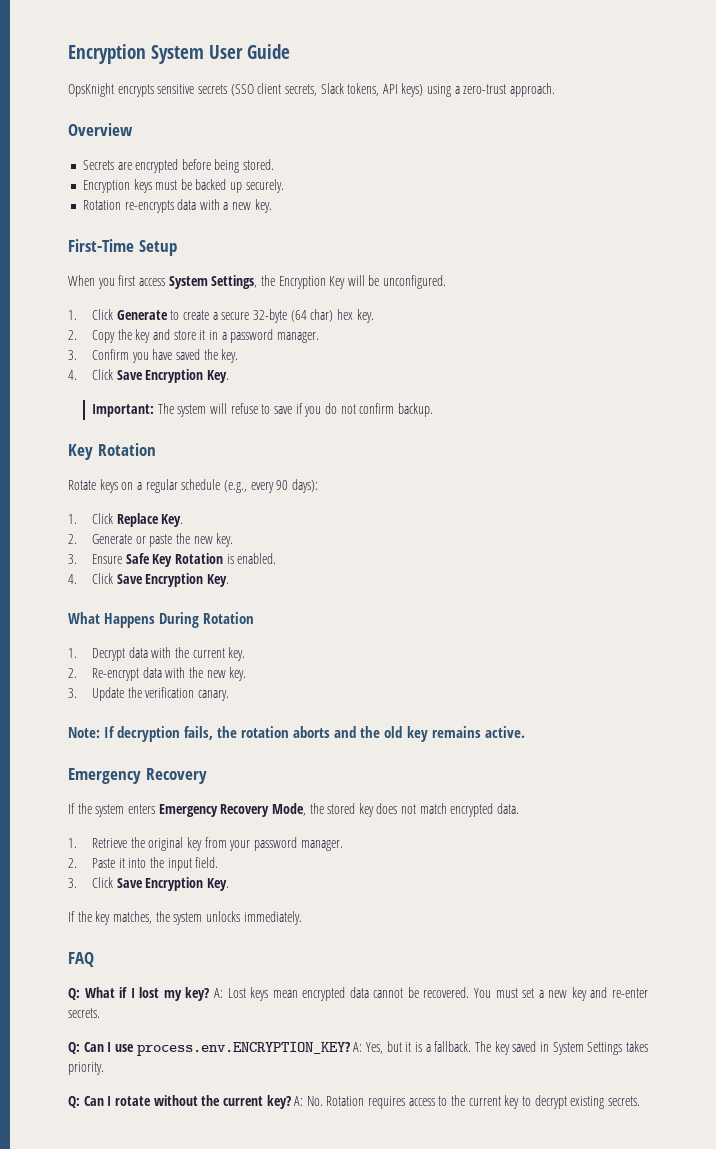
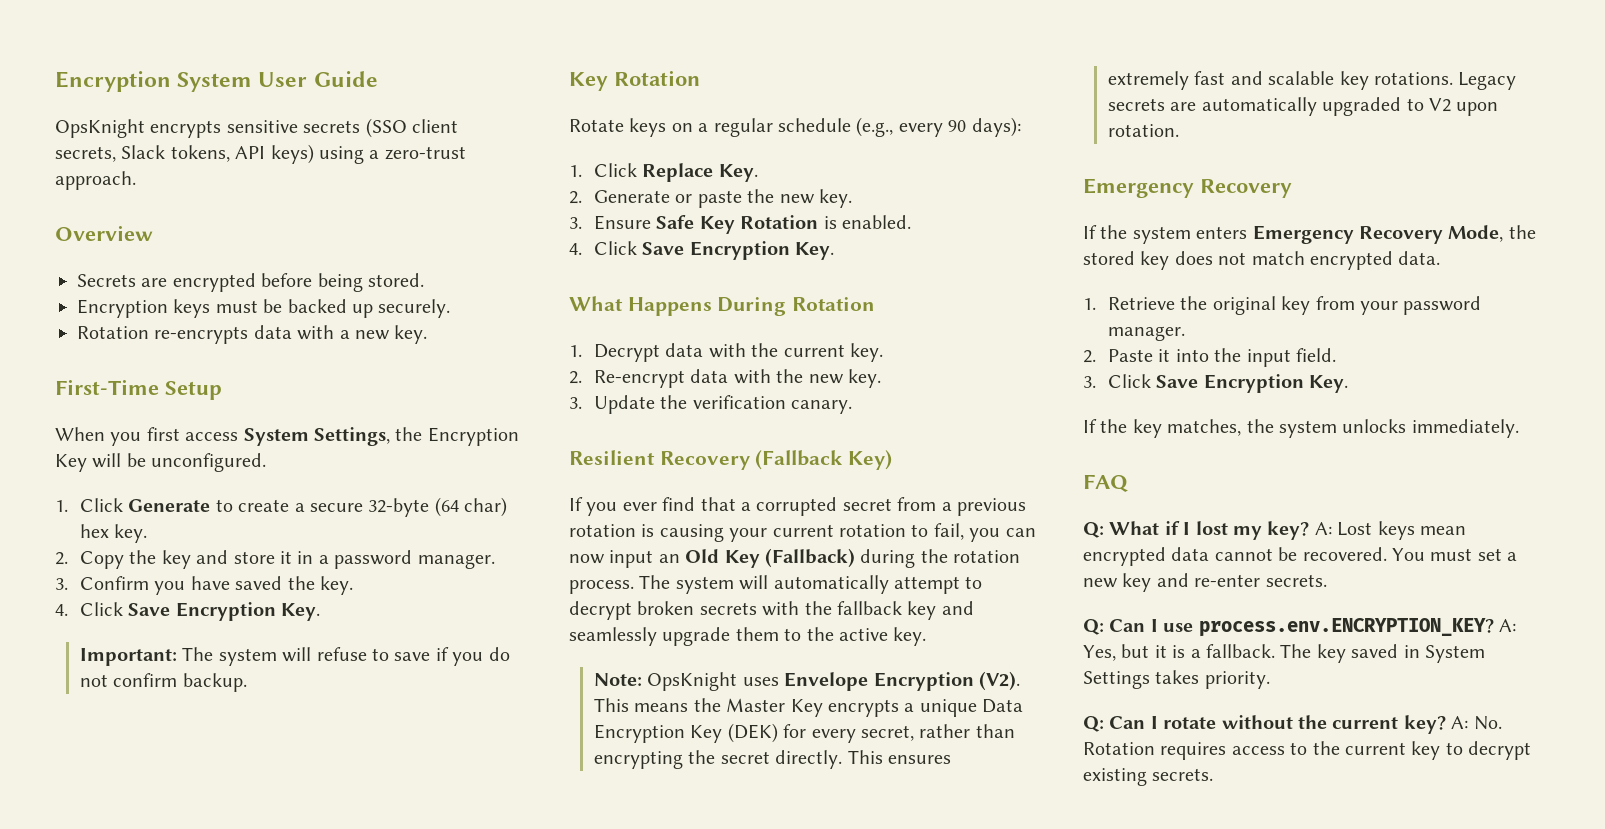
- Note: If decryption fails, the rotation aborts and the old key remains active.
+ Resilient Recovery (Fallback Key)
+ If you ever find that a corrupted secret from a previous rotation is causing your current rotation to fail, you can now input an Old Key (Fallback) during the rotation process. The system will automatically attempt to decrypt broken secrets with the fallback key and seamlessly upgrade them to the active key.
+ Note: OpsKnight uses Envelope Encryption (V2). This means the Master Key encrypts a unique Data Encryption Key (DEK) for every secret, rather than encrypting the secret directly. This ensures extremely fast and scalable key rotations. Legacy secrets are automatically upgraded to V2 upon rotation.

